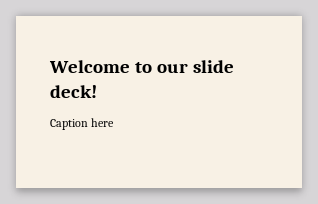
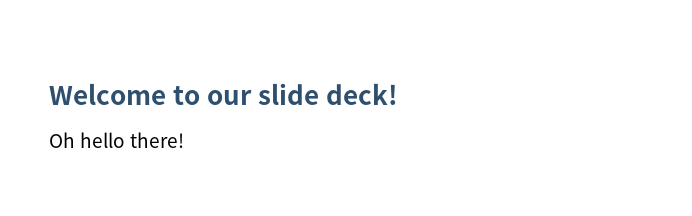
- Caption here
+ Oh hello there!

